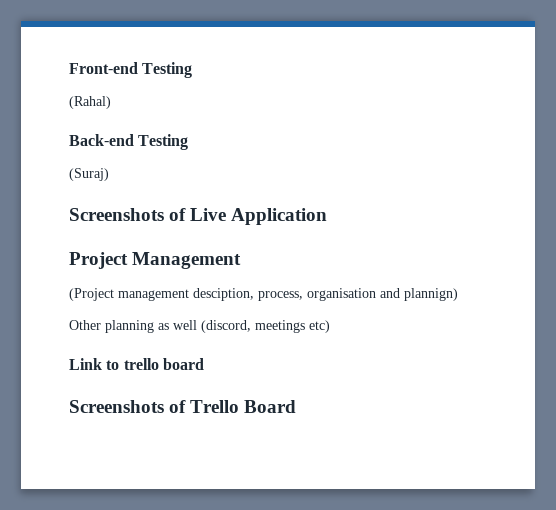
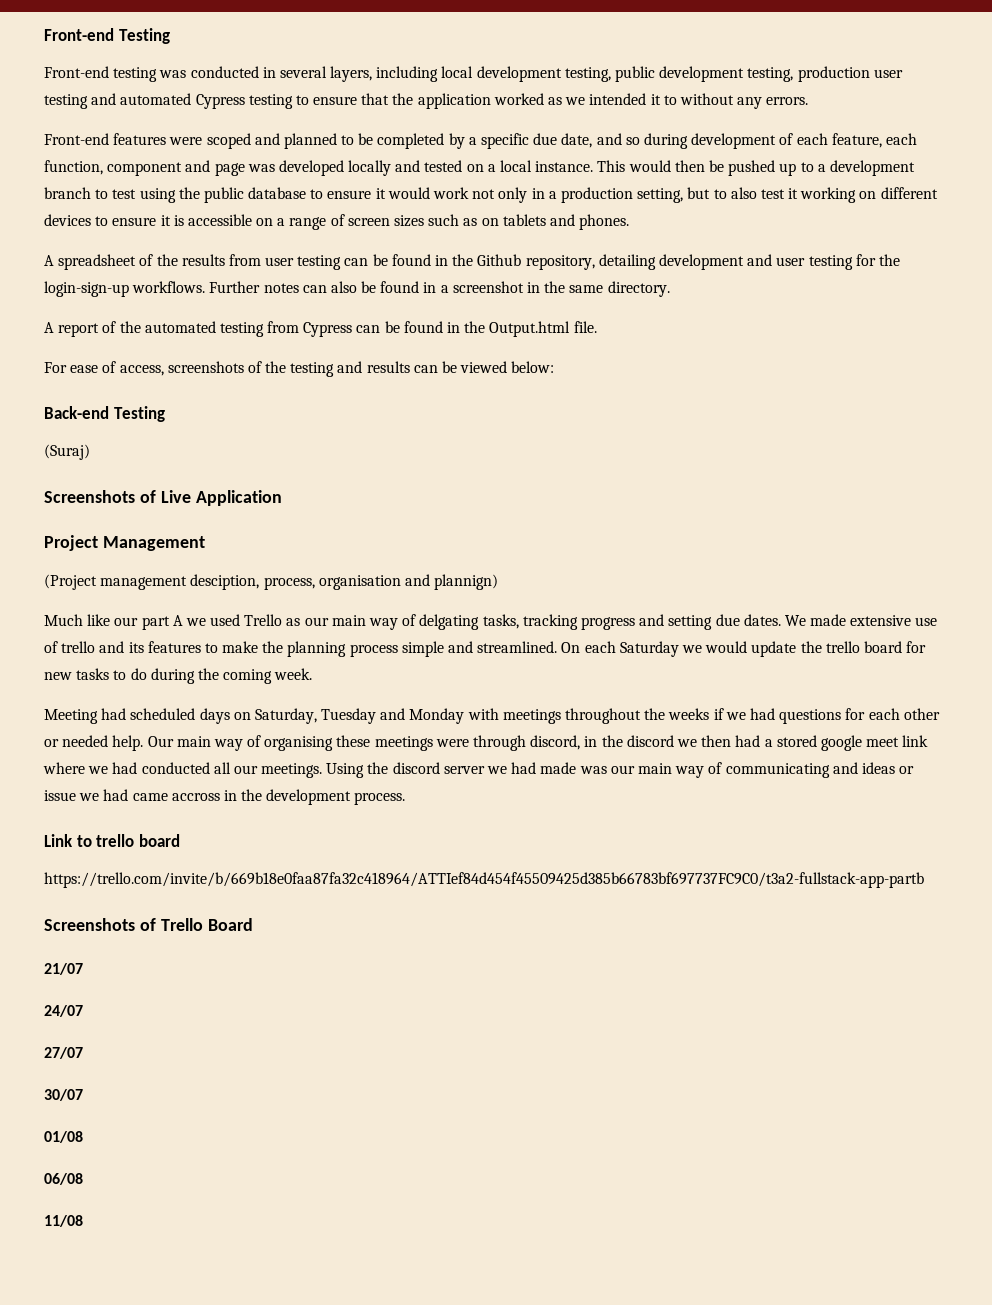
- (Rahal)
+ Front-end testing was conducted in several layers, including local development testing, public development testing, production user testing and automated Cypress testing to ensure that the application worked as we intended it to without any errors.
+ Front-end features were scoped and planned to be completed by a specific due date, and so during development of each feature, each function, component and page was developed locally and tested on a local instance. This would then be pushed up to a development branch to test using the public database to ensure it would work not only in a production setting, but to also test it working on different devices to ensure it is accessible on a range of screen sizes such as on tablets and phones.
+ A spreadsheet of the results from user testing can be found in the Github repository, detailing development and user testing for the login-sign-up workflows. Further notes can also be found in a screenshot in the same directory.
+ A report of the automated testing from Cypress can be found in the Output.html file.
+ For ease of access, screenshots of the testing and results can be viewed below:
- Other planning as well (discord, meetings etc)
+ Much like our part A we used Trello as our main way of delgating tasks, tracking progress and setting due dates. We made extensive use of trello and its features to make the planning process simple and streamlined. On each Saturday we would update the trello board for new tasks to do during the coming week.
+ Meeting had scheduled days on Saturday, Tuesday and Monday with meetings throughout the weeks if we had questions for each other or needed help. Our main way of organising these meetings were through discord, in the discord we then had a stored google meet link where we had conducted all our meetings. Using the discord server we had made was our main way of communicating and ideas or issue we had came accross in the development process.
+ https://trello.com/invite/b/669b18e0faa87fa32c418964/ATTIef84d454f45509425d385b66783bf697737FC9C0/t3a2-fullstack-app-partb
+ 21/07
+ 24/07
+ 27/07
+ 30/07
+ 01/08
+ 06/08
+ 11/08

